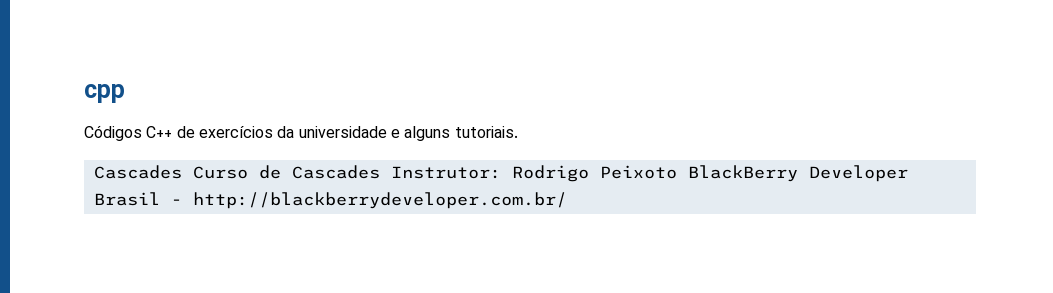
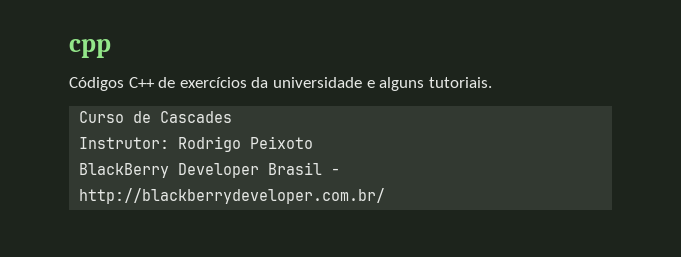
- Cascades Curso de Cascades Instrutor: Rodrigo Peixoto BlackBerry Developer Brasil - http://blackberrydeveloper.com.br/
+ Curso de Cascades
+ Instrutor: Rodrigo Peixoto
+ BlackBerry Developer Brasil - http://blackberrydeveloper.com.br/

